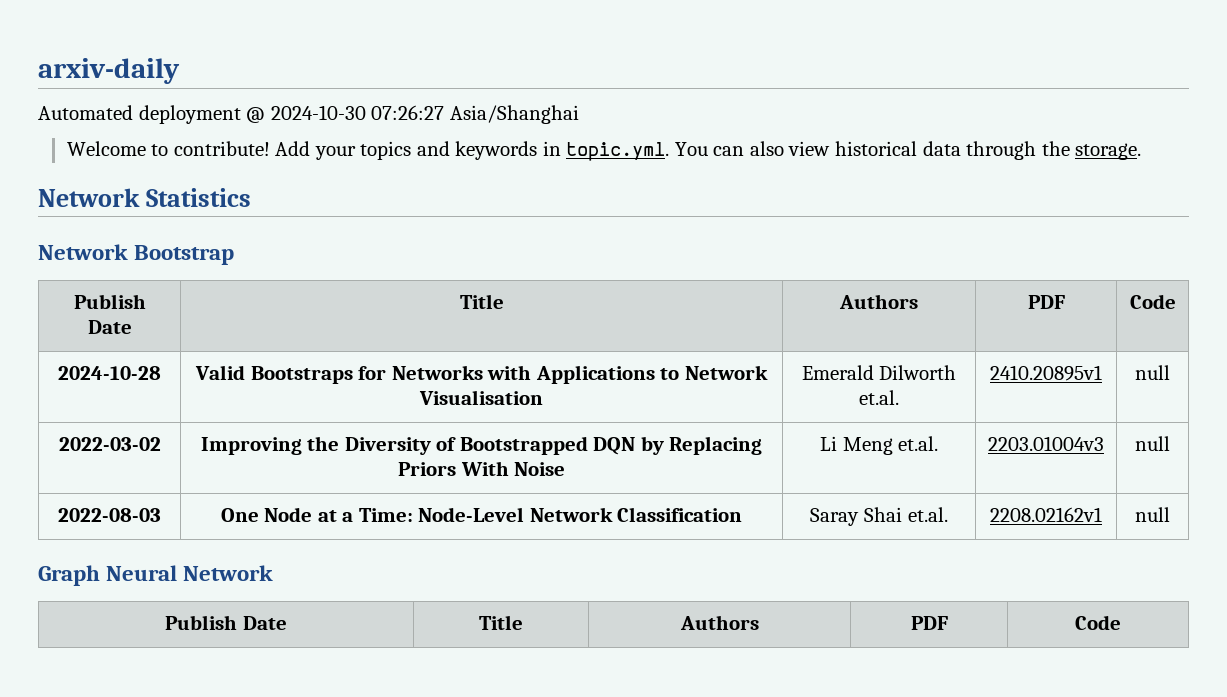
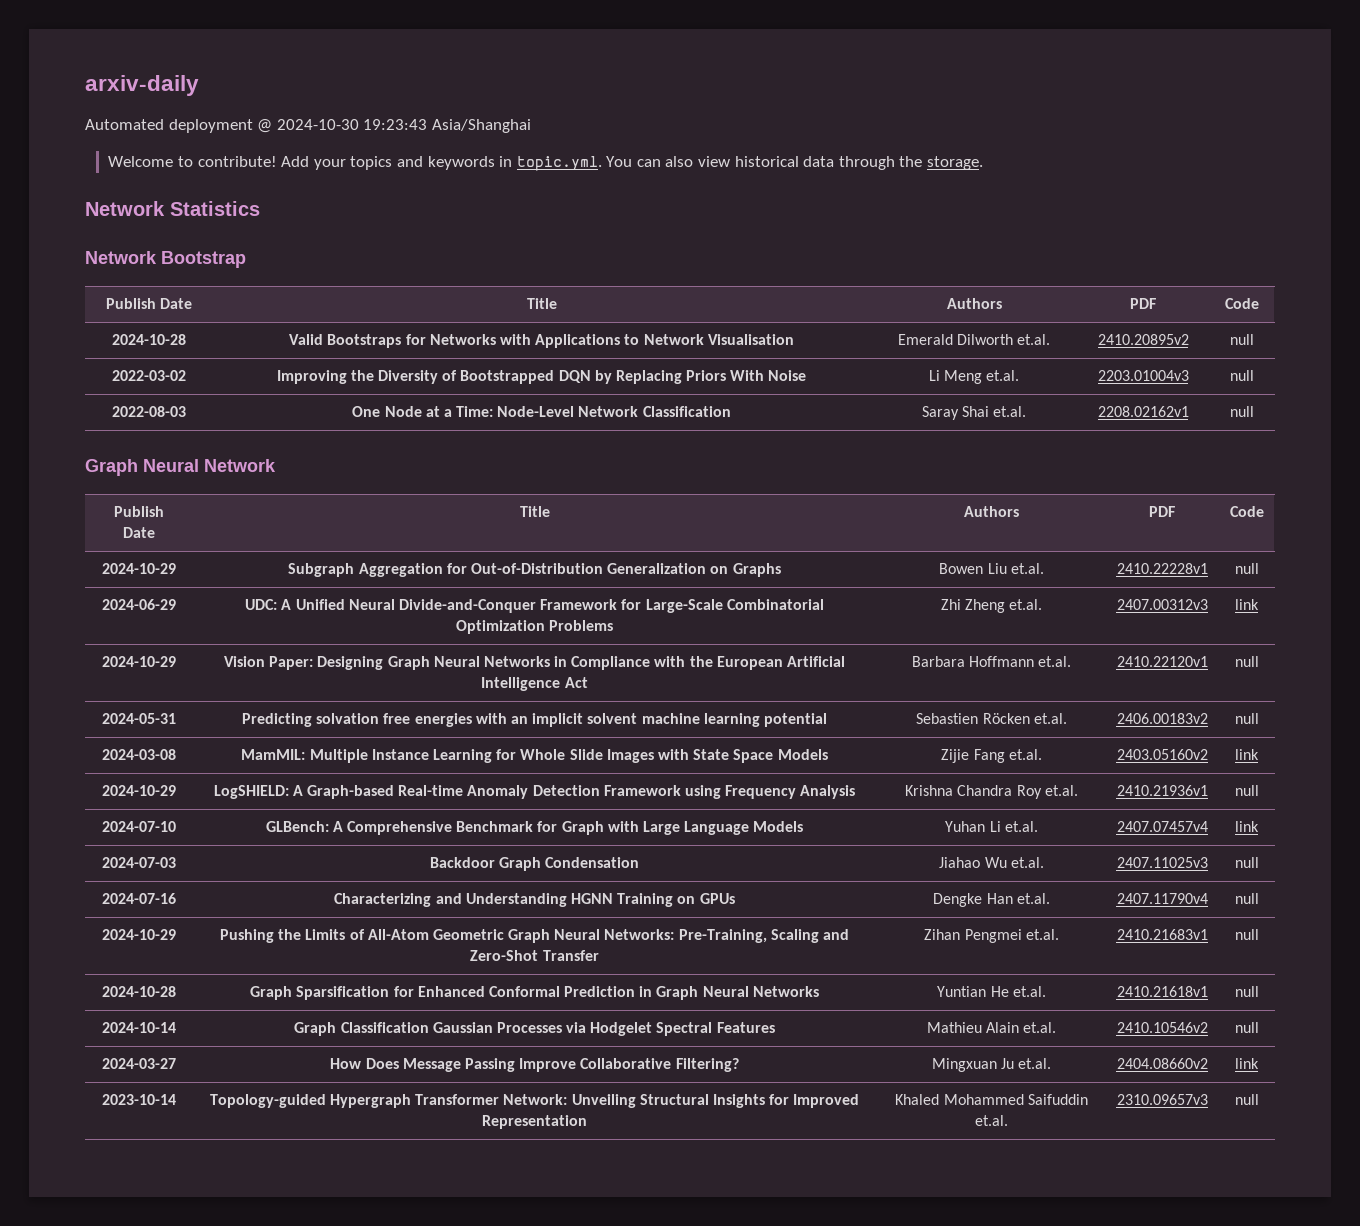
- Automated deployment @ 2024-10-30 07:26:27 Asia/Shanghai
+ Automated deployment @ 2024-10-30 19:23:43 Asia/Shanghai
- 2024-10-28 | Valid Bootstraps for Networks with Applications to Network Visualisation | Emerald Dilworth et.al. | 2410.20895v1 | null
+ 2024-10-28 | Valid Bootstraps for Networks with Applications to Network Visualisation | Emerald Dilworth et.al. | 2410.20895v2 | null
+ 2024-10-29 | Subgraph Aggregation for Out-of-Distribution Generalization on Graphs | Bowen Liu et.al. | 2410.22228v1 | null
+ 2024-06-29 | UDC: A Unified Neural Divide-and-Conquer Framework for Large-Scale Combinatorial Optimization Problems | Zhi Zheng et.al. | 2407.00312v3 | link
+ 2024-10-29 | Vision Paper: Designing Graph Neural Networks in Compliance with the European Artificial Intelligence Act | Barbara Hoffmann et.al. | 2410.22120v1 | null
+ 2024-05-31 | Predicting solvation free energies with an implicit solvent machine learning potential | Sebastien Röcken et.al. | 2406.00183v2 | null
+ 2024-03-08 | MamMIL: Multiple Instance Learning for Whole Slide Images with State Space Models | Zijie Fang et.al. | 2403.05160v2 | link
+ 2024-10-29 | LogSHIELD: A Graph-based Real-time Anomaly Detection Framework using Frequency Analysis | Krishna Chandra Roy et.al. | 2410.21936v1 | null
+ 2024-07-10 | GLBench: A Comprehensive Benchmark for Graph with Large Language Models | Yuhan Li et.al. | 2407.07457v4 | link
+ 2024-07-03 | Backdoor Graph Condensation | Jiahao Wu et.al. | 2407.11025v3 | null
+ 2024-07-16 | Characterizing and Understanding HGNN Training on GPUs | Dengke Han et.al. | 2407.11790v4 | null
+ 2024-10-29 | Pushing the Limits of All-Atom Geometric Graph Neural Networks: Pre-Training, Scaling and Zero-Shot Transfer | Zihan Pengmei et.al. | 2410.21683v1 | null
+ 2024-10-28 | Graph Sparsification for Enhanced Conformal Prediction in Graph Neural Networks | Yuntian He et.al. | 2410.21618v1 | null
+ 2024-10-14 | Graph Classification Gaussian Processes via Hodgelet Spectral Features | Mathieu Alain et.al. | 2410.10546v2 | null
+ 2024-03-27 | How Does Message Passing Improve Collaborative Filtering? | Mingxuan Ju et.al. | 2404.08660v2 | link
+ 2023-10-14 | Topology-guided Hypergraph Transformer Network: Unveiling Structural Insights for Improved Representation | Khaled Mohammed Saifuddin et.al. | 2310.09657v3 | null

